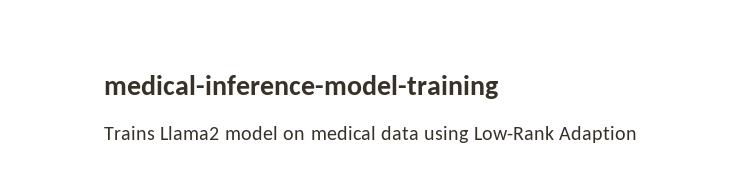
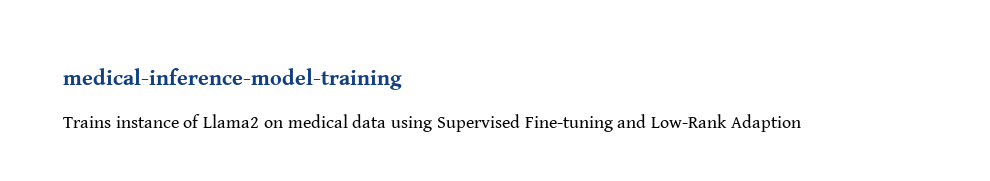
- Trains Llama2 model on medical data using Low-Rank Adaption
+ Trains instance of Llama2 on medical data using Supervised Fine-tuning and Low-Rank Adaption

